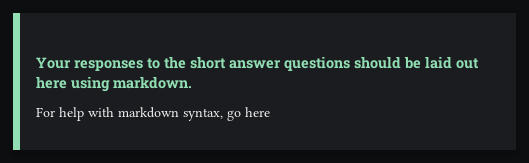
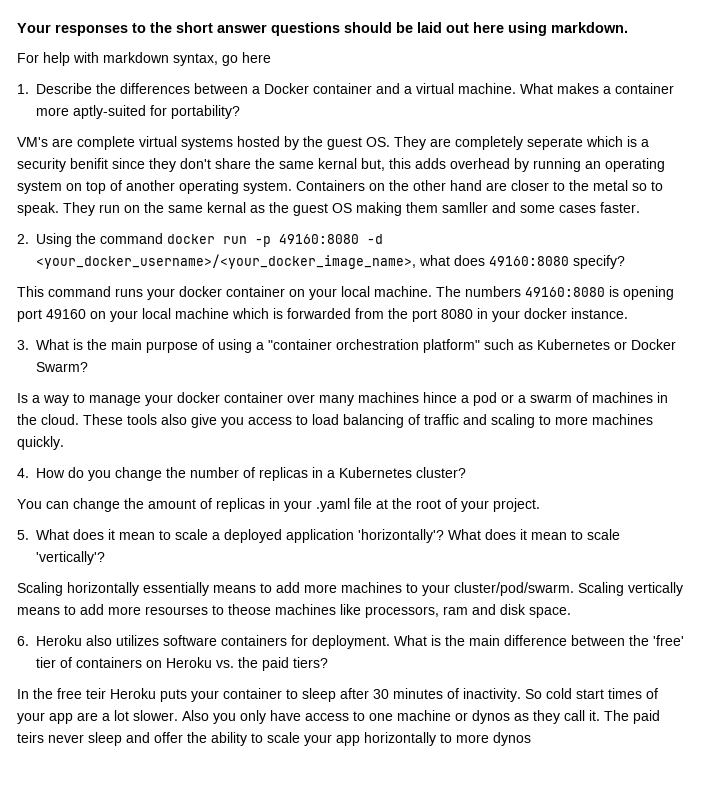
+ 1. Describe the differences between a Docker container and a virtual machine. What makes a container more aptly-suited for portability?
+ VM's are complete virtual systems hosted by the guest OS. They are completely seperate which is a security benifit since they don't share the same kernal but, this adds overhead by running an operating system on top of another operating system. Containers on the other hand are closer to the metal so to speak. They run on the same kernal as the guest OS making them samller and some cases faster.
+ 2. Using the command docker run -p 49160:8080 -d <your_docker_username>/<your_docker_image_name>, what does 49160:8080 specify?
+ This command runs your docker container on your local machine. The numbers 49160:8080 is opening port 49160 on your local machine which is forwarded from the port 8080 in your docker instance.
+ 3. What is the main purpose of using a "container orchestration platform" such as Kubernetes or Docker Swarm?
+ Is a way to manage your docker container over many machines hince a pod or a swarm of machines in the cloud. These tools also give you access to load balancing of traffic and scaling to more machines quickly.
+ 4. How do you change the number of replicas in a Kubernetes cluster?
+ You can change the amount of replicas in your .yaml file at the root of your project.
+ 5. What does it mean to scale a deployed application 'horizontally'? What does it mean to scale 'vertically'?
+ Scaling horizontally essentially means to add more machines to your cluster/pod/swarm. Scaling vertically means to add more resourses to theose machines like processors, ram and disk space.
+ 6. Heroku also utilizes software containers for deployment. What is the main difference between the 'free' tier of containers on Heroku vs. the paid tiers?
+ In the free teir Heroku puts your container to sleep after 30 minutes of inactivity. So cold start times of your app are a lot slower. Also you only have access to one machine or dynos as they call it. The paid teirs never sleep and offer the ability to scale your app horizontally to more dynos

